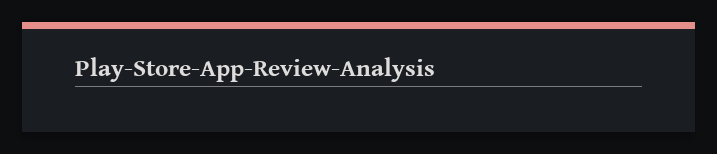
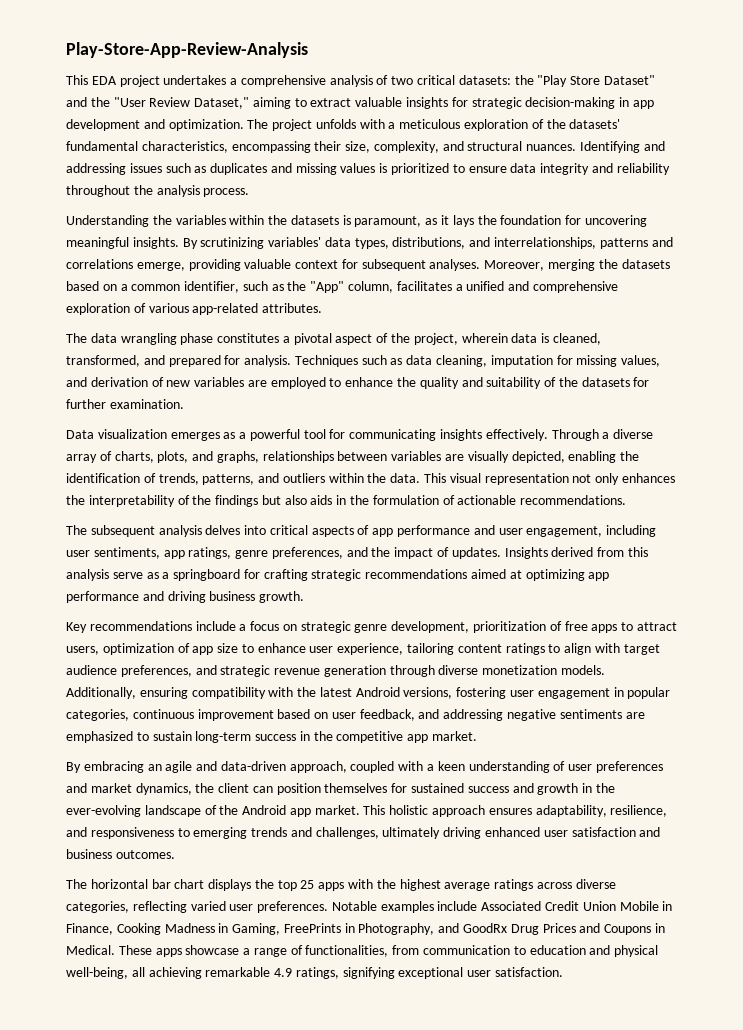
+ This EDA project undertakes a comprehensive analysis of two critical datasets: the "Play Store Dataset" and the "User Review Dataset," aiming to extract valuable insights for strategic decision-making in app development and optimization. The project unfolds with a meticulous exploration of the datasets' fundamental characteristics, encompassing their size, complexity, and structural nuances. Identifying and addressing issues such as duplicates and missing values is prioritized to ensure data integrity and reliability throughout the analysis process.
+ Understanding the variables within the datasets is paramount, as it lays the foundation for uncovering meaningful insights. By scrutinizing variables' data types, distributions, and interrelationships, patterns and correlations emerge, providing valuable context for subsequent analyses. Moreover, merging the datasets based on a common identifier, such as the "App" column, facilitates a unified and comprehensive exploration of various app-related attributes.
+ The data wrangling phase constitutes a pivotal aspect of the project, wherein data is cleaned, transformed, and prepared for analysis. Techniques such as data cleaning, imputation for missing values, and derivation of new variables are employed to enhance the quality and suitability of the datasets for further examination.
+ Data visualization emerges as a powerful tool for communicating insights effectively. Through a diverse array of charts, plots, and graphs, relationships between variables are visually depicted, enabling the identification of trends, patterns, and outliers within the data. This visual representation not only enhances the interpretability of the findings but also aids in the formulation of actionable recommendations.
+ The subsequent analysis delves into critical aspects of app performance and user engagement, including user sentiments, app ratings, genre preferences, and the impact of updates. Insights derived from this analysis serve as a springboard for crafting strategic recommendations aimed at optimizing app performance and driving business growth.
+ Key recommendations include a focus on strategic genre development, prioritization of free apps to attract users, optimization of app size to enhance user experience, tailoring content ratings to align with target audience preferences, and strategic revenue generation through diverse monetization models. Additionally, ensuring compatibility with the latest Android versions, fostering user engagement in popular categories, continuous improvement based on user feedback, and addressing negative sentiments are emphasized to sustain long-term success in the competitive app market.
+ By embracing an agile and data-driven approach, coupled with a keen understanding of user preferences and market dynamics, the client can position themselves for sustained success and growth in the ever-evolving landscape of the Android app market. This holistic approach ensures adaptability, resilience, and responsiveness to emerging trends and challenges, ultimately driving enhanced user satisfaction and business outcomes.
+ The horizontal bar chart displays the top 25 apps with the highest average ratings across diverse categories, reflecting varied user preferences. Notable examples include Associated Credit Union Mobile in Finance, Cooking Madness in Gaming, FreePrints in Photography, and GoodRx Drug Prices and Coupons in Medical. These apps showcase a range of functionalities, from communication to education and physical well-being, all achieving remarkable 4.9 ratings, signifying exceptional user satisfaction.

